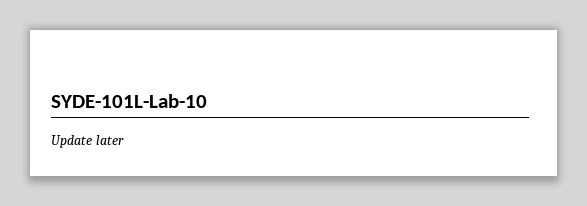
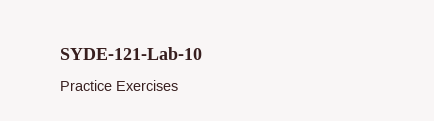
- SYDE-101L-Lab-10
- Update later
+ SYDE-121-Lab-10
+ Practice Exercises

